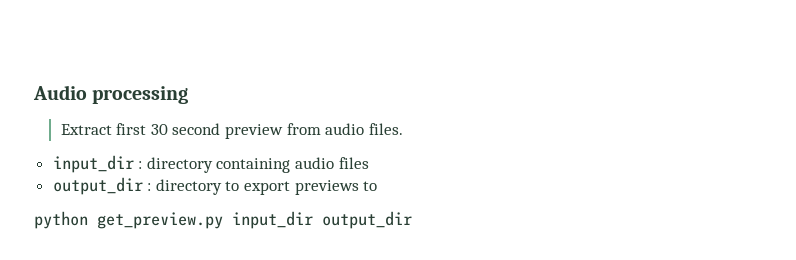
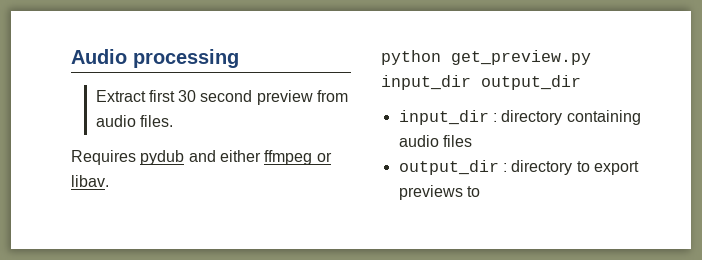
+ Requires pydub and either ffmpeg or libav.
+ python get_preview.py input_dir output_dir
- python get_preview.py input_dir output_dir

